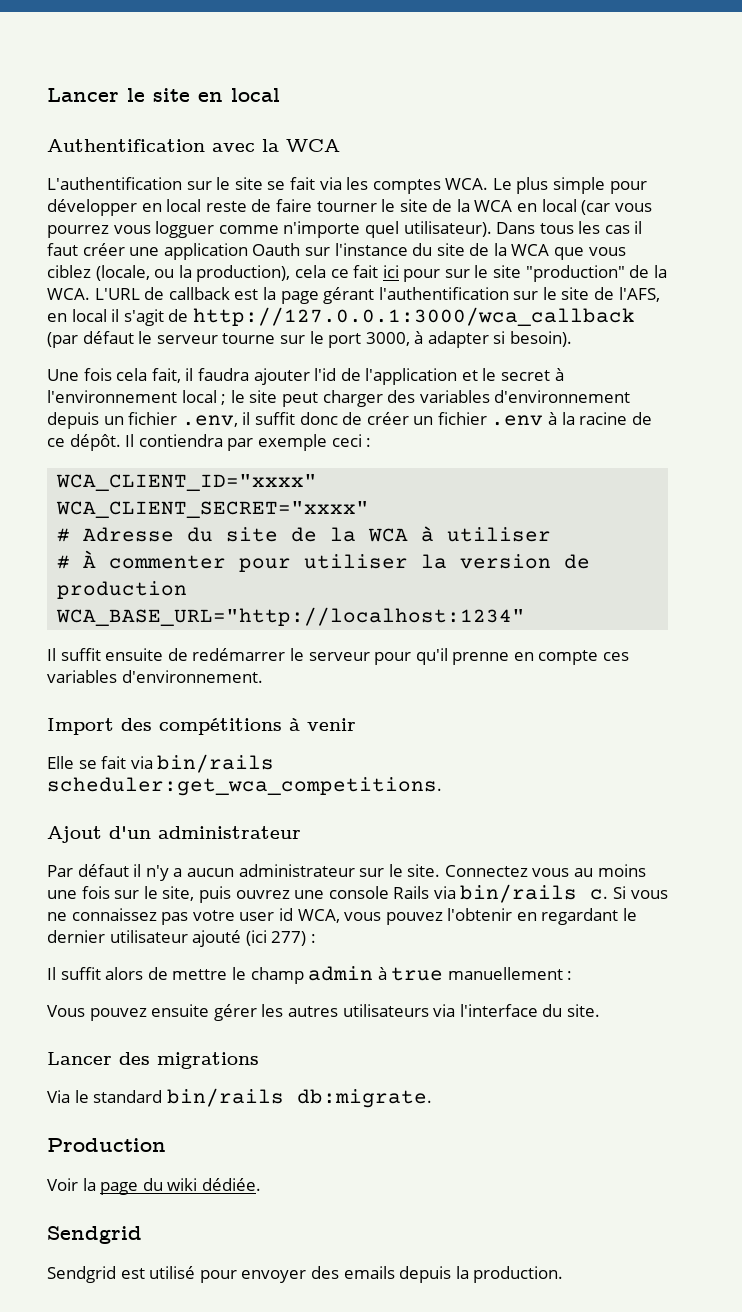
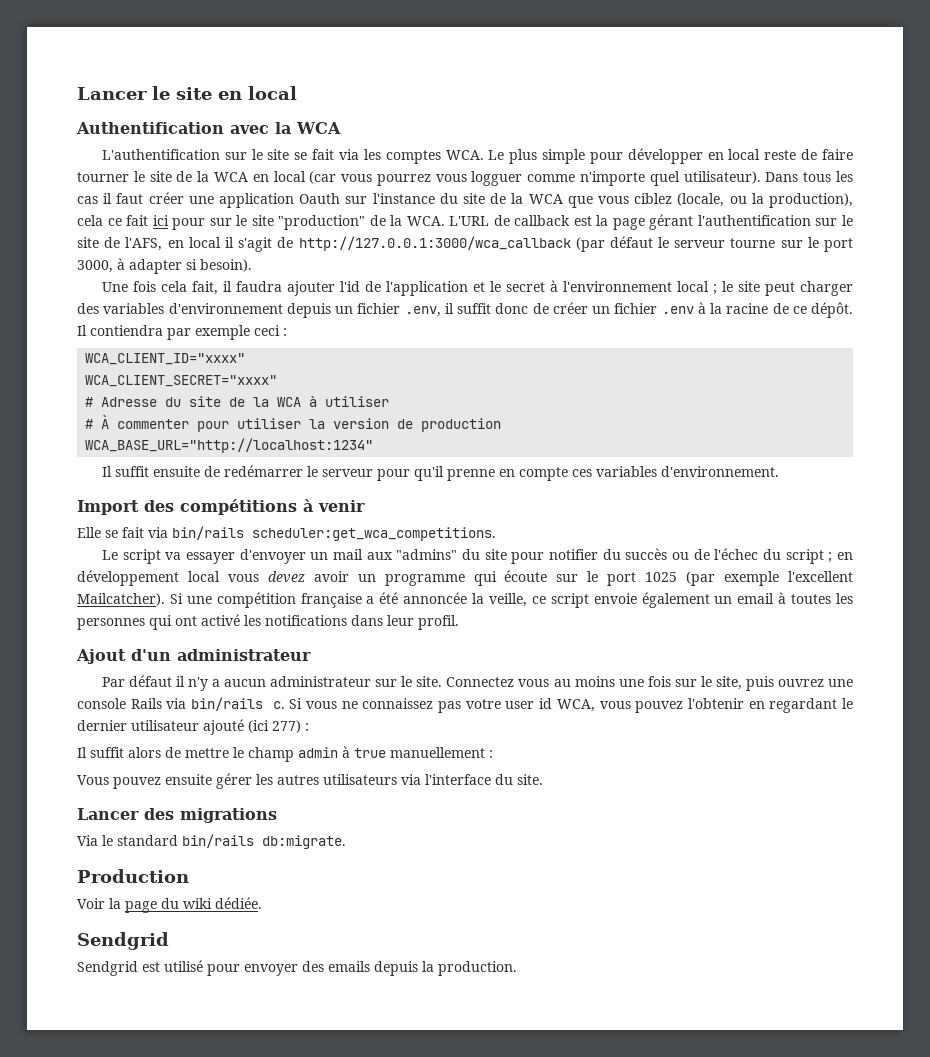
+ Le script va essayer d'envoyer un mail aux "admins" du site pour notifier du succès ou de l'échec du script ; en développement local vous devez avoir un programme qui écoute sur le port 1025 (par exemple l'excellent Mailcatcher). Si une compétition française a été annoncée la veille, ce script envoie également un email à toutes les personnes qui ont activé les notifications dans leur profil.

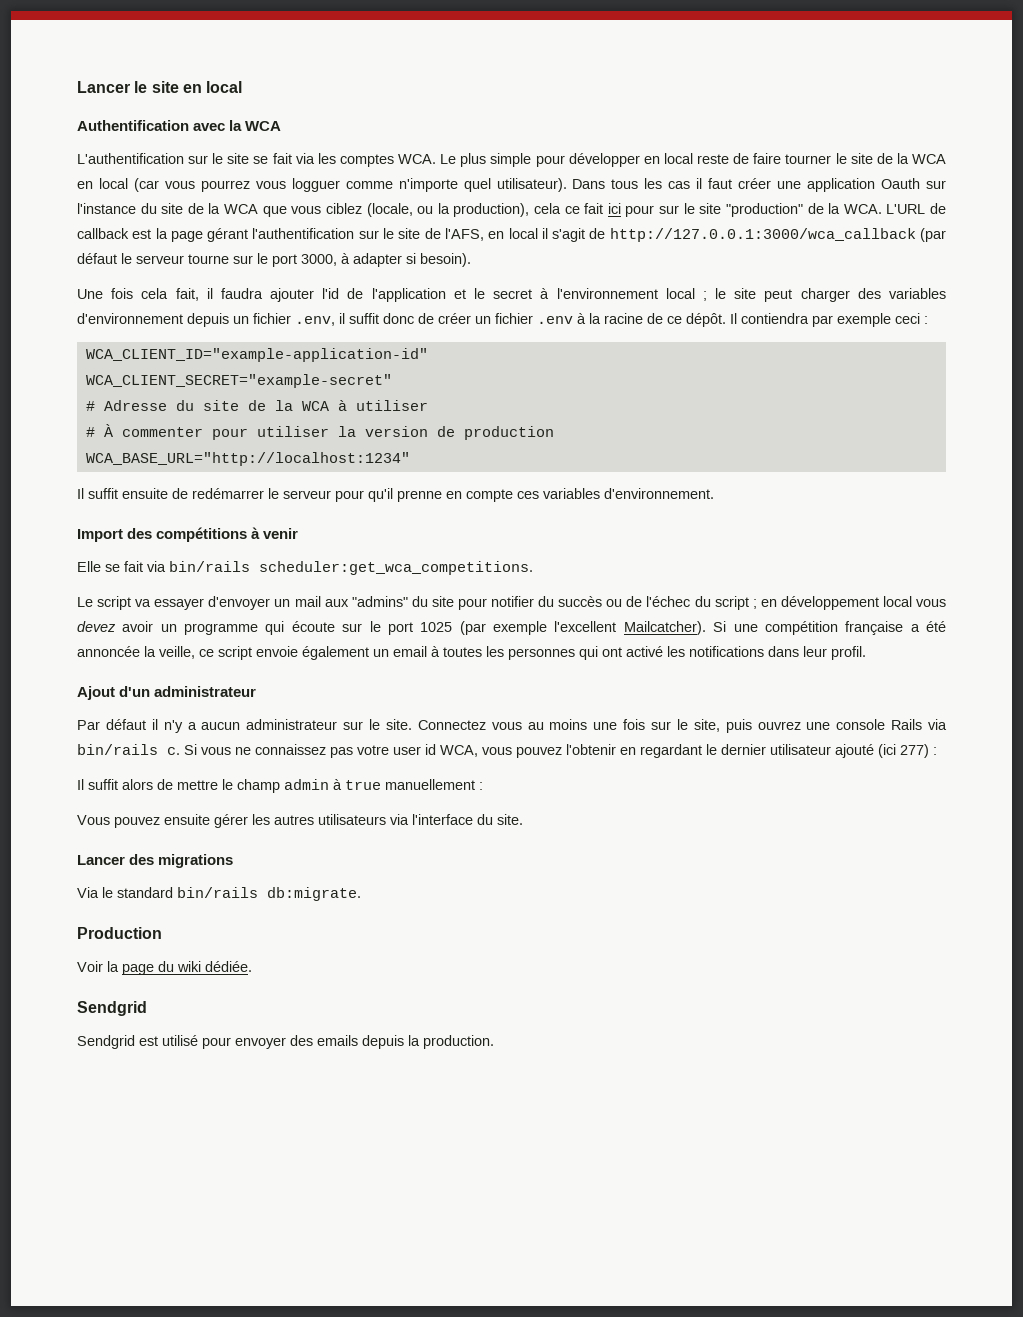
- WCA_CLIENT_ID="xxxx"
- WCA_CLIENT_SECRET="xxxx"
+ WCA_CLIENT_ID="example-application-id"
+ WCA_CLIENT_SECRET="example-secret"

